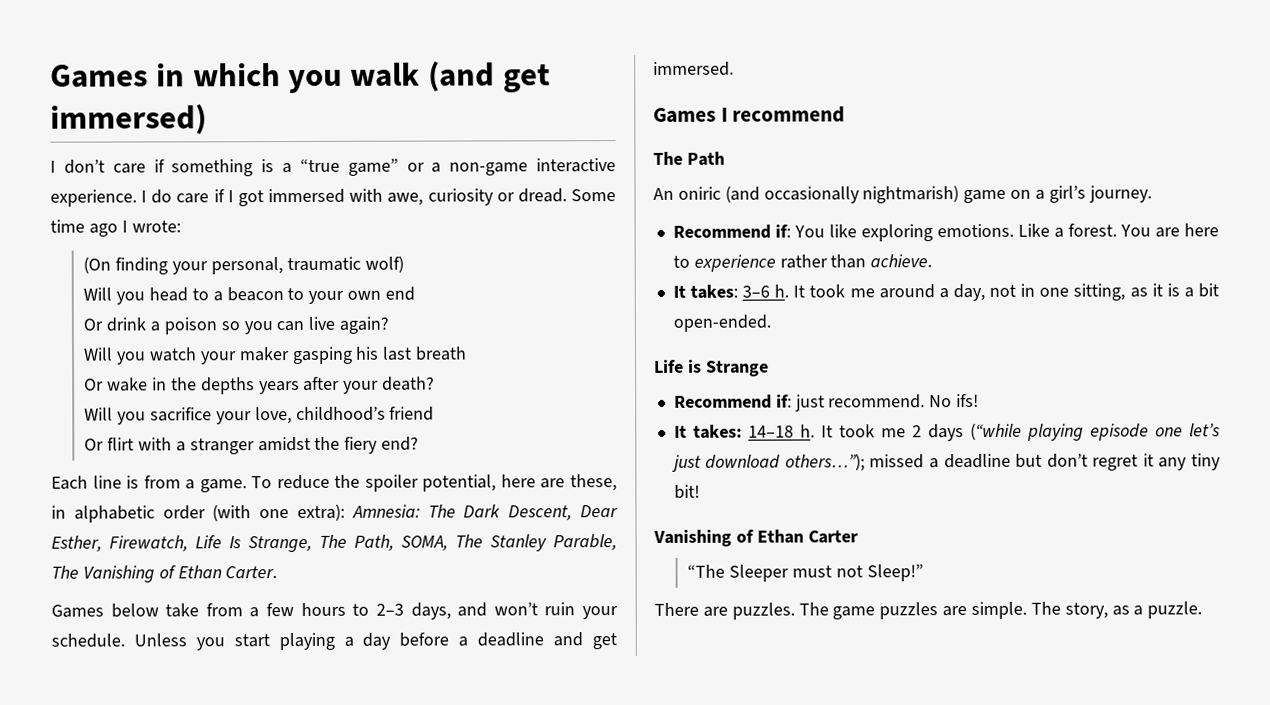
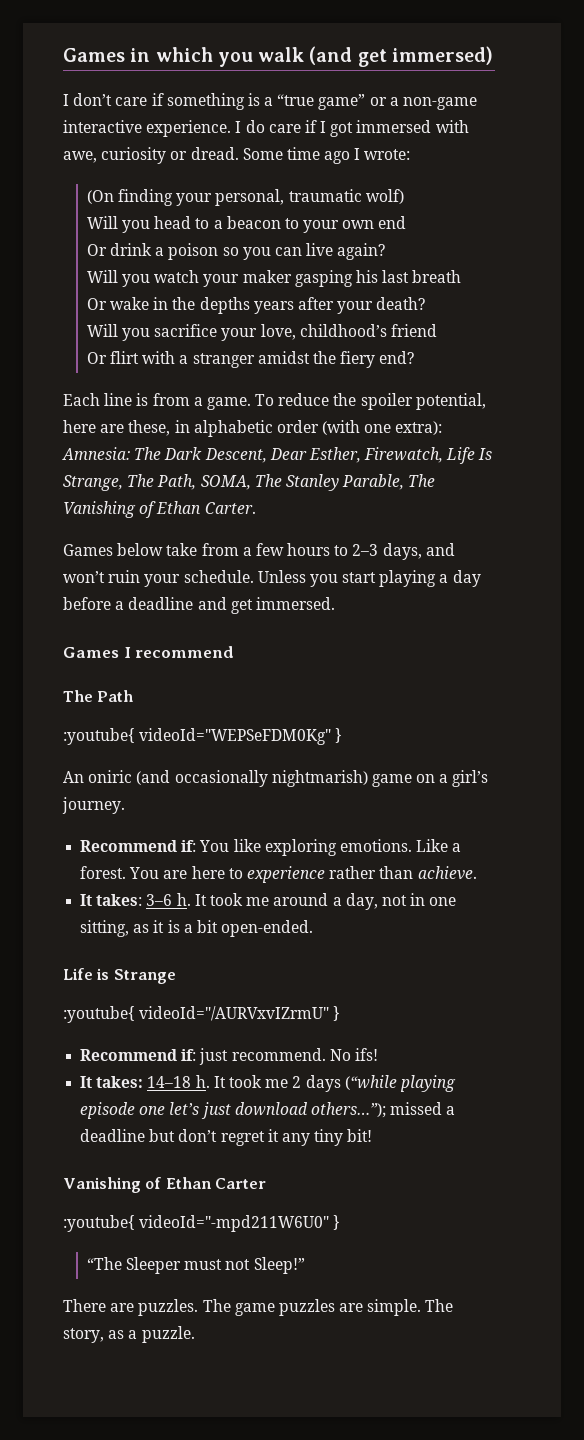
+ :youtube{ videoId="WEPSeFDM0Kg" }
+ :youtube{ videoId="/AURVxvIZrmU" }
+ :youtube{ videoId="-mpd211W6U0" }

